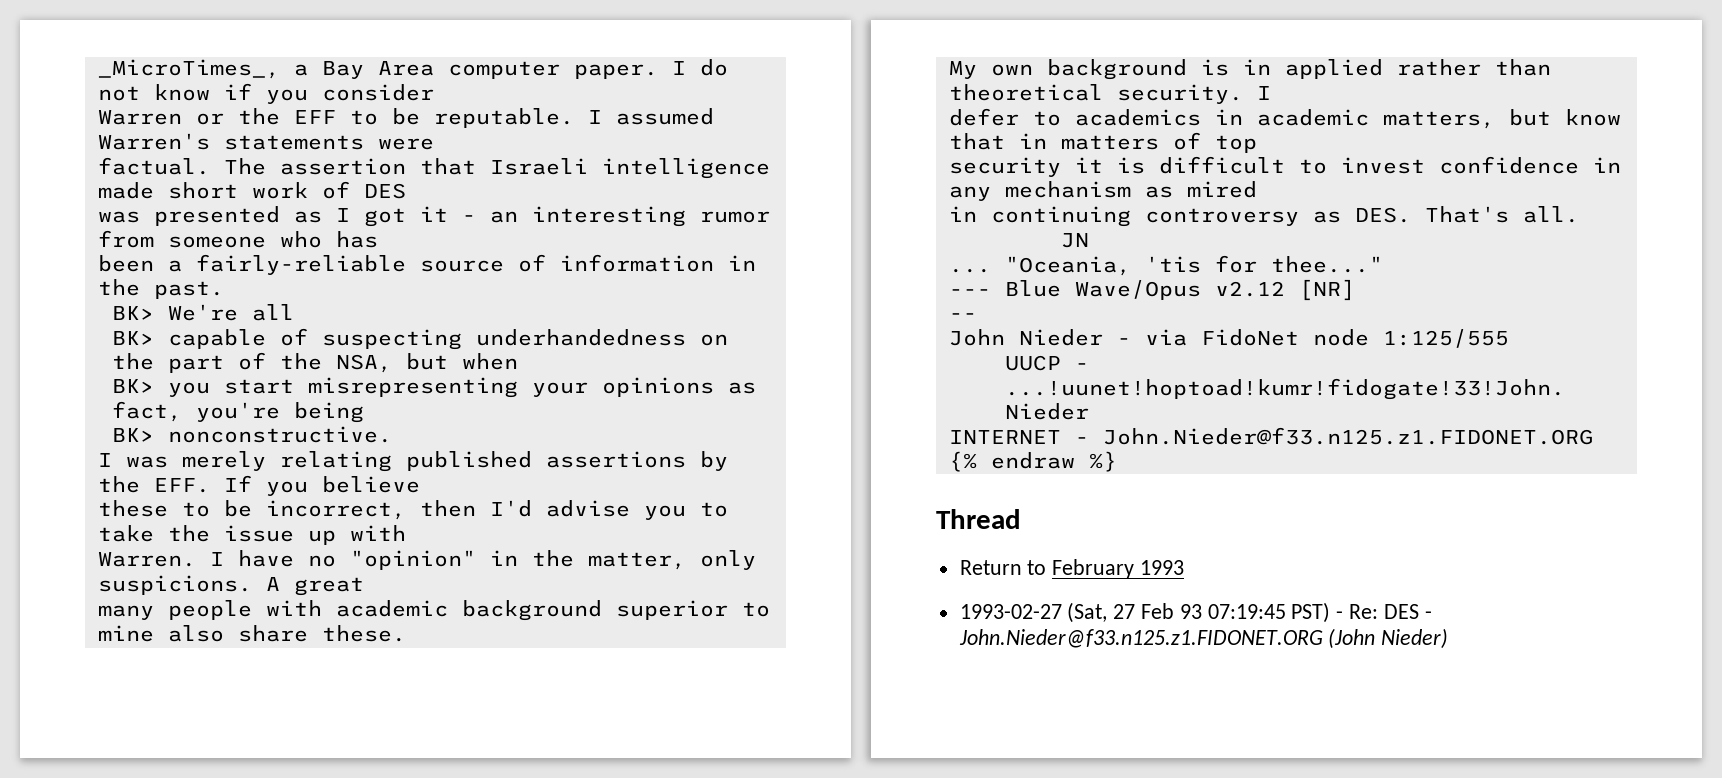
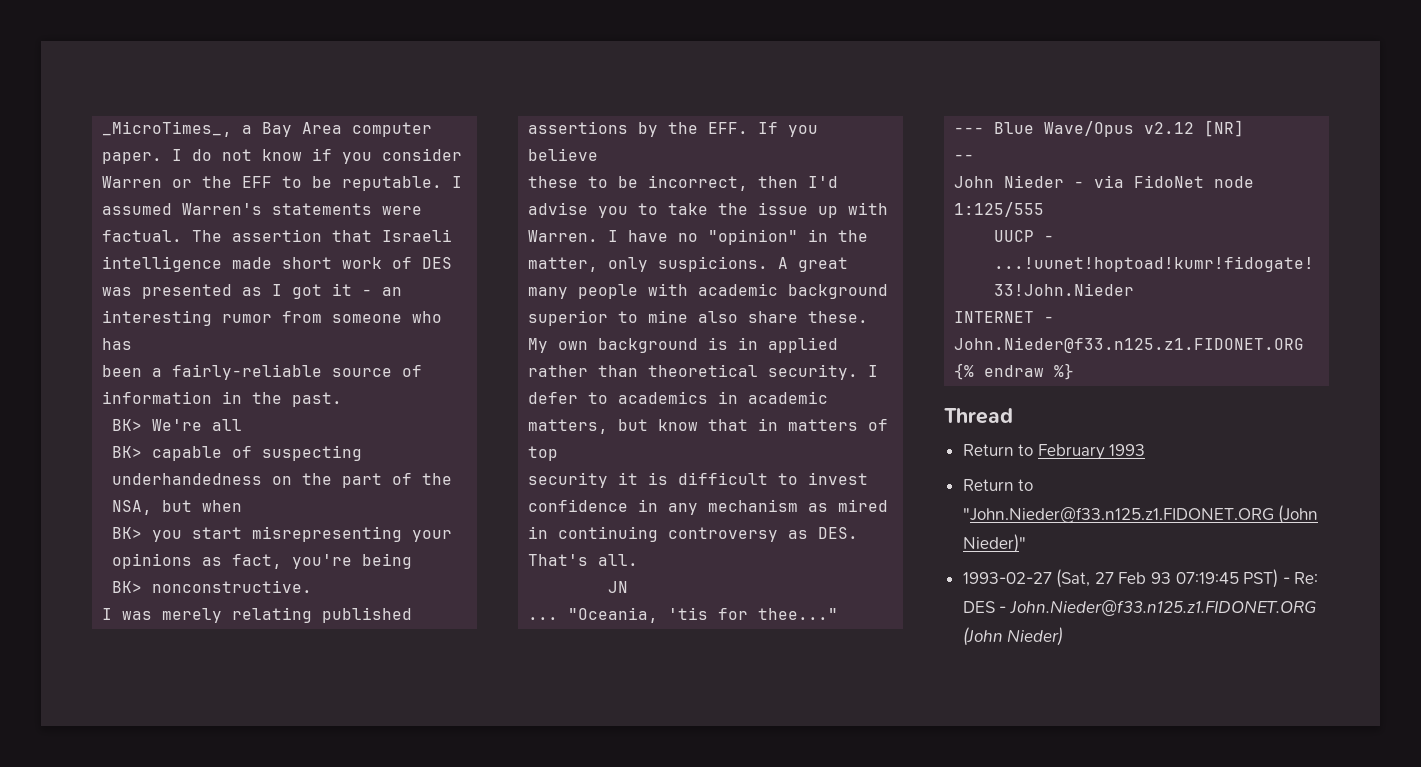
+ Return to "John.Nieder@f33.n125.z1.FIDONET.ORG (John Nieder)"

